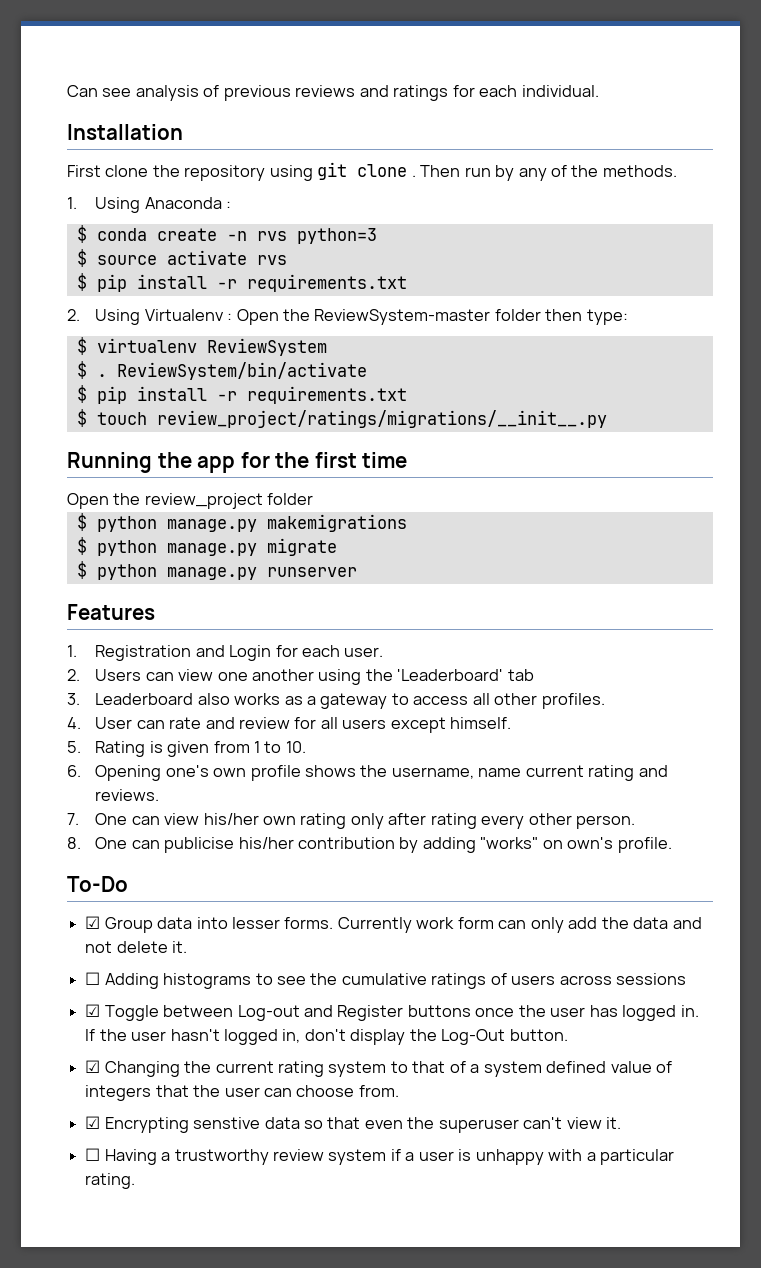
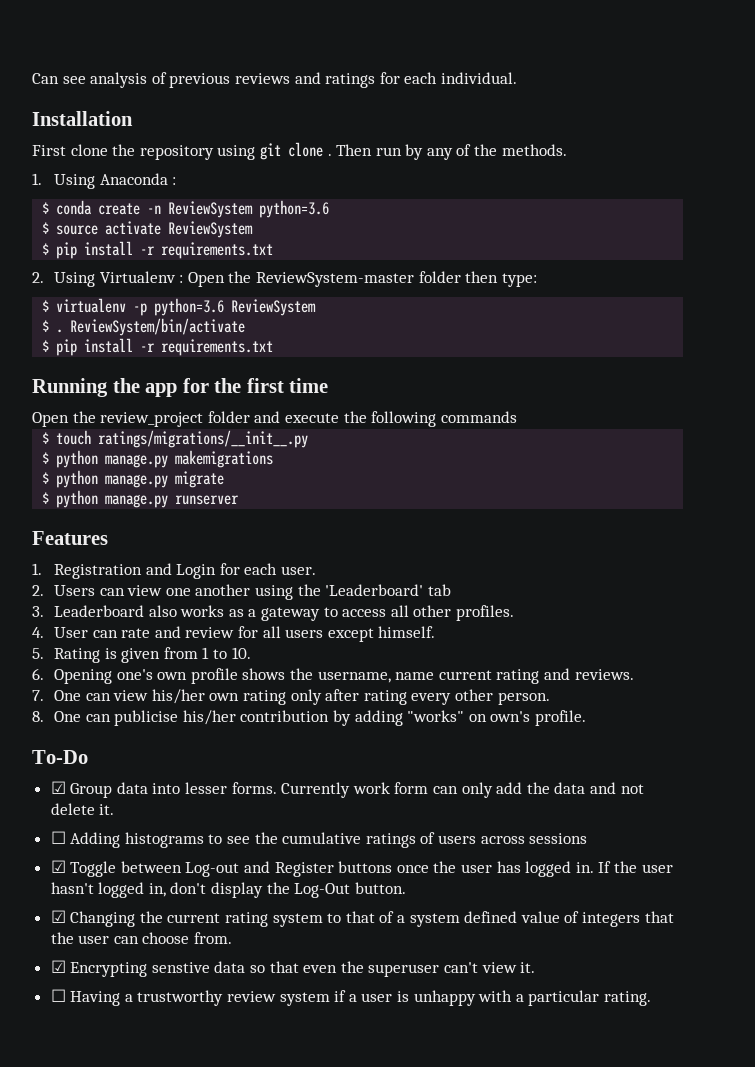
- $ conda create -n rvs python=3
+ $ conda create -n ReviewSystem python=3.6
- $ source activate rvs
+ $ source activate ReviewSystem
- $ virtualenv ReviewSystem
+ $ virtualenv -p python=3.6 ReviewSystem
- $ touch review_project/ratings/migrations/__init__.py
- Open the review_project folder
+ Open the review_project folder and execute the following commands
+ $ touch ratings/migrations/__init__.py

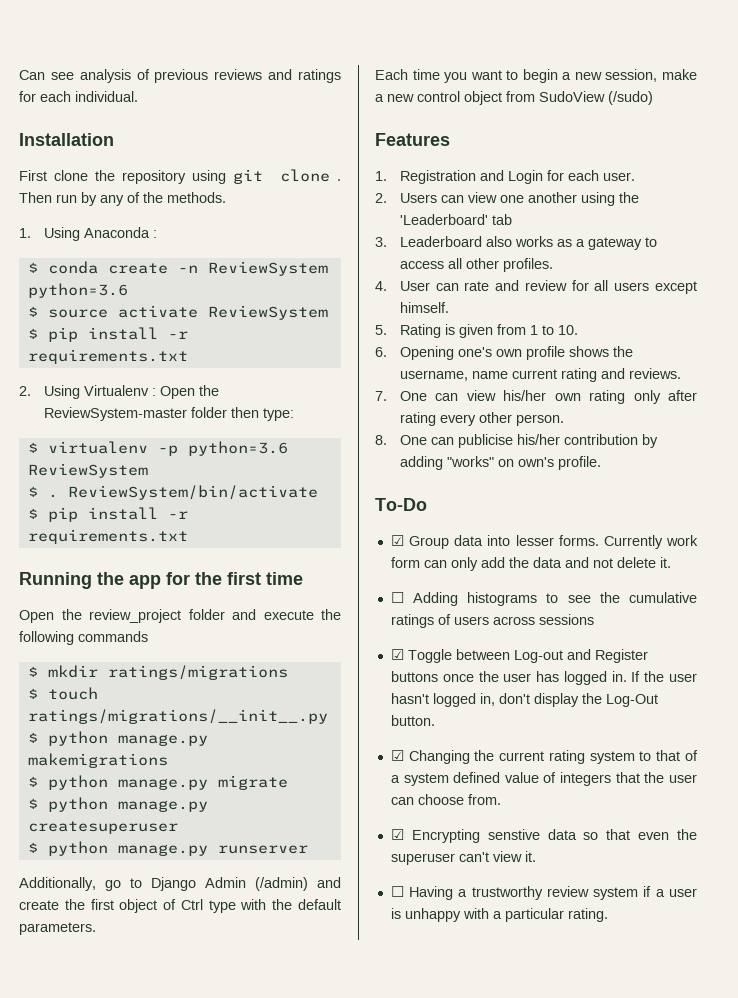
+ $ mkdir ratings/migrations
+ $ python manage.py createsuperuser
+ Additionally, go to Django Admin (/admin) and create the first object of Ctrl type with the default parameters.
+ Each time you want to begin a new session, make a new control object from SudoView (/sudo)

